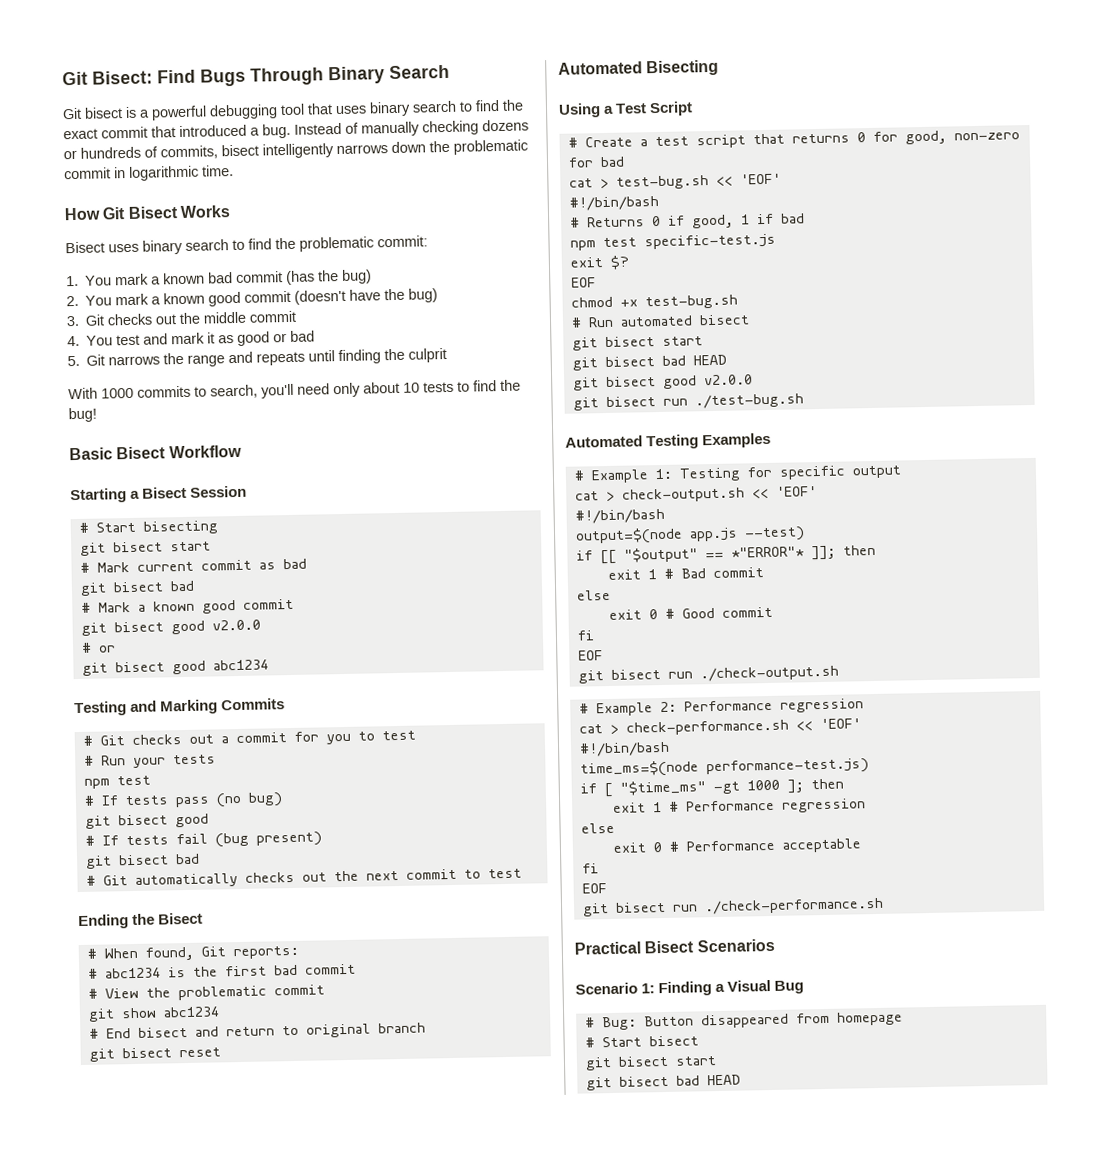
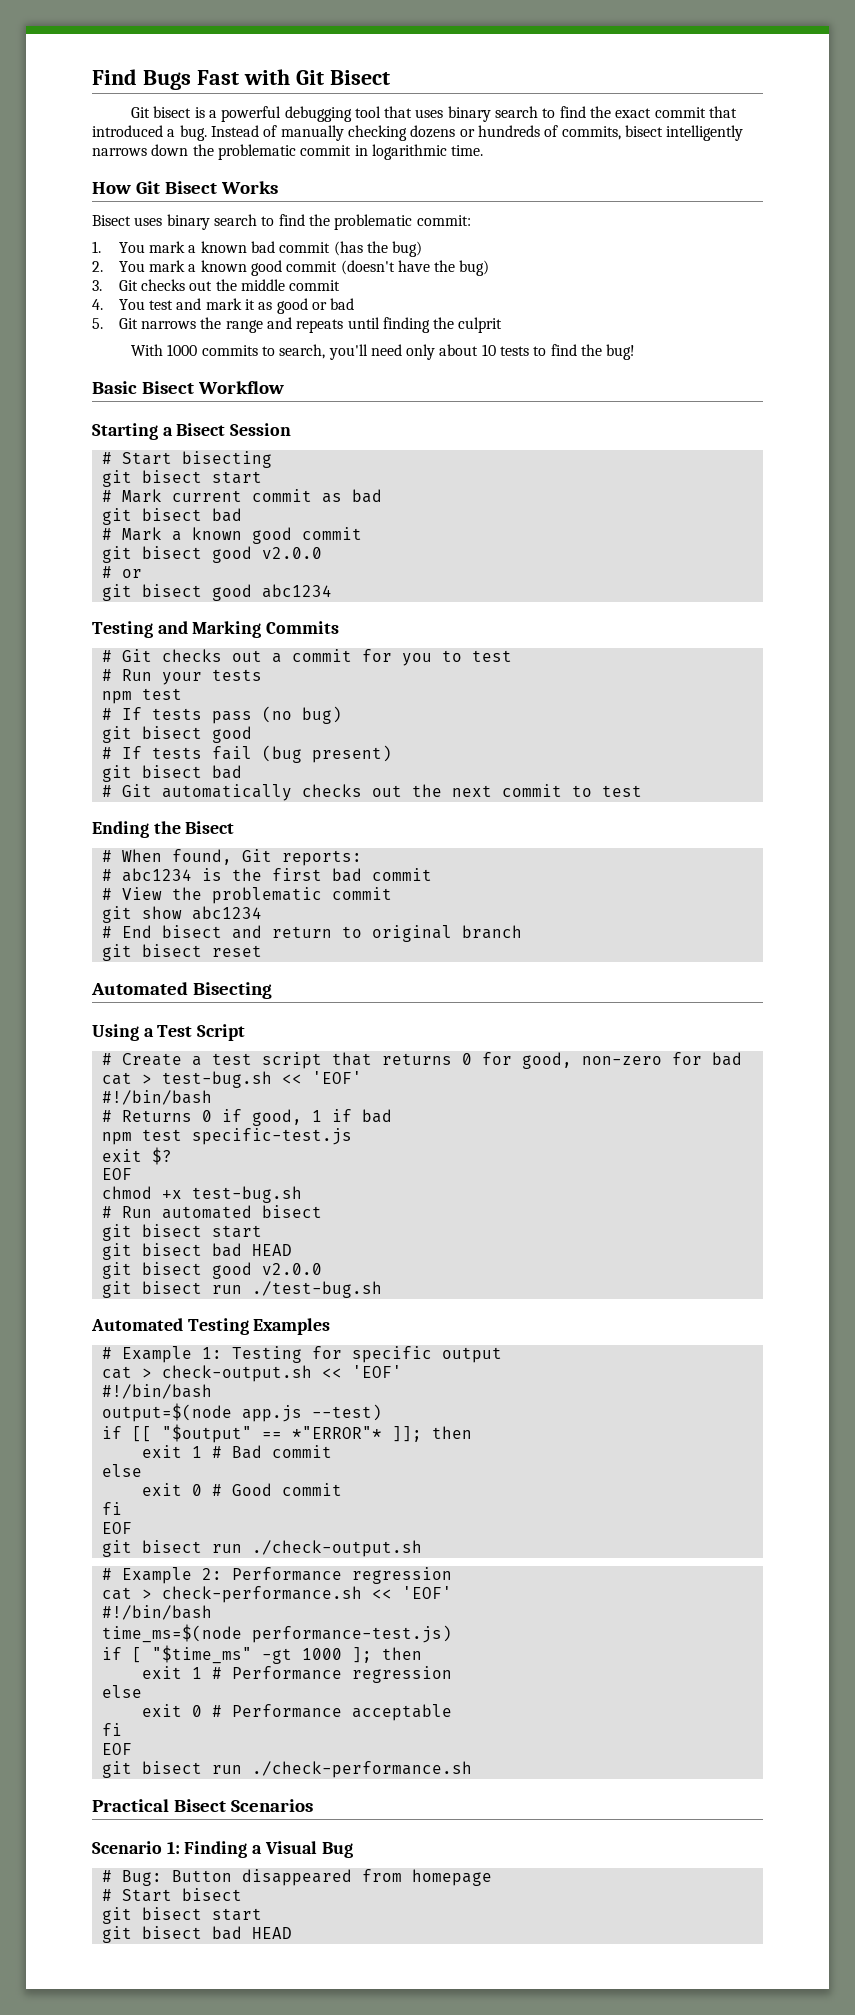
- Git Bisect: Find Bugs Through Binary Search
+ Find Bugs Fast with Git Bisect

